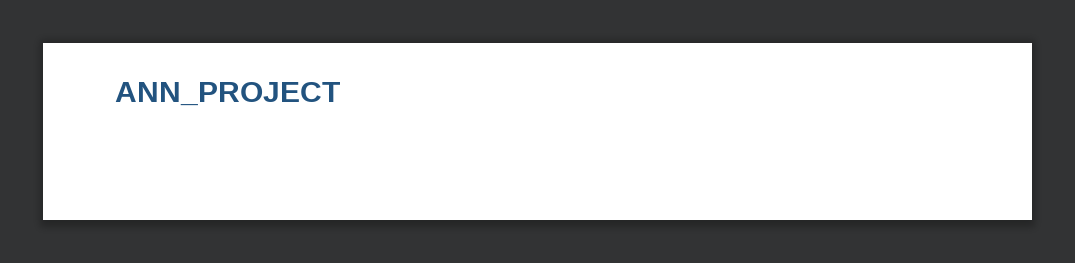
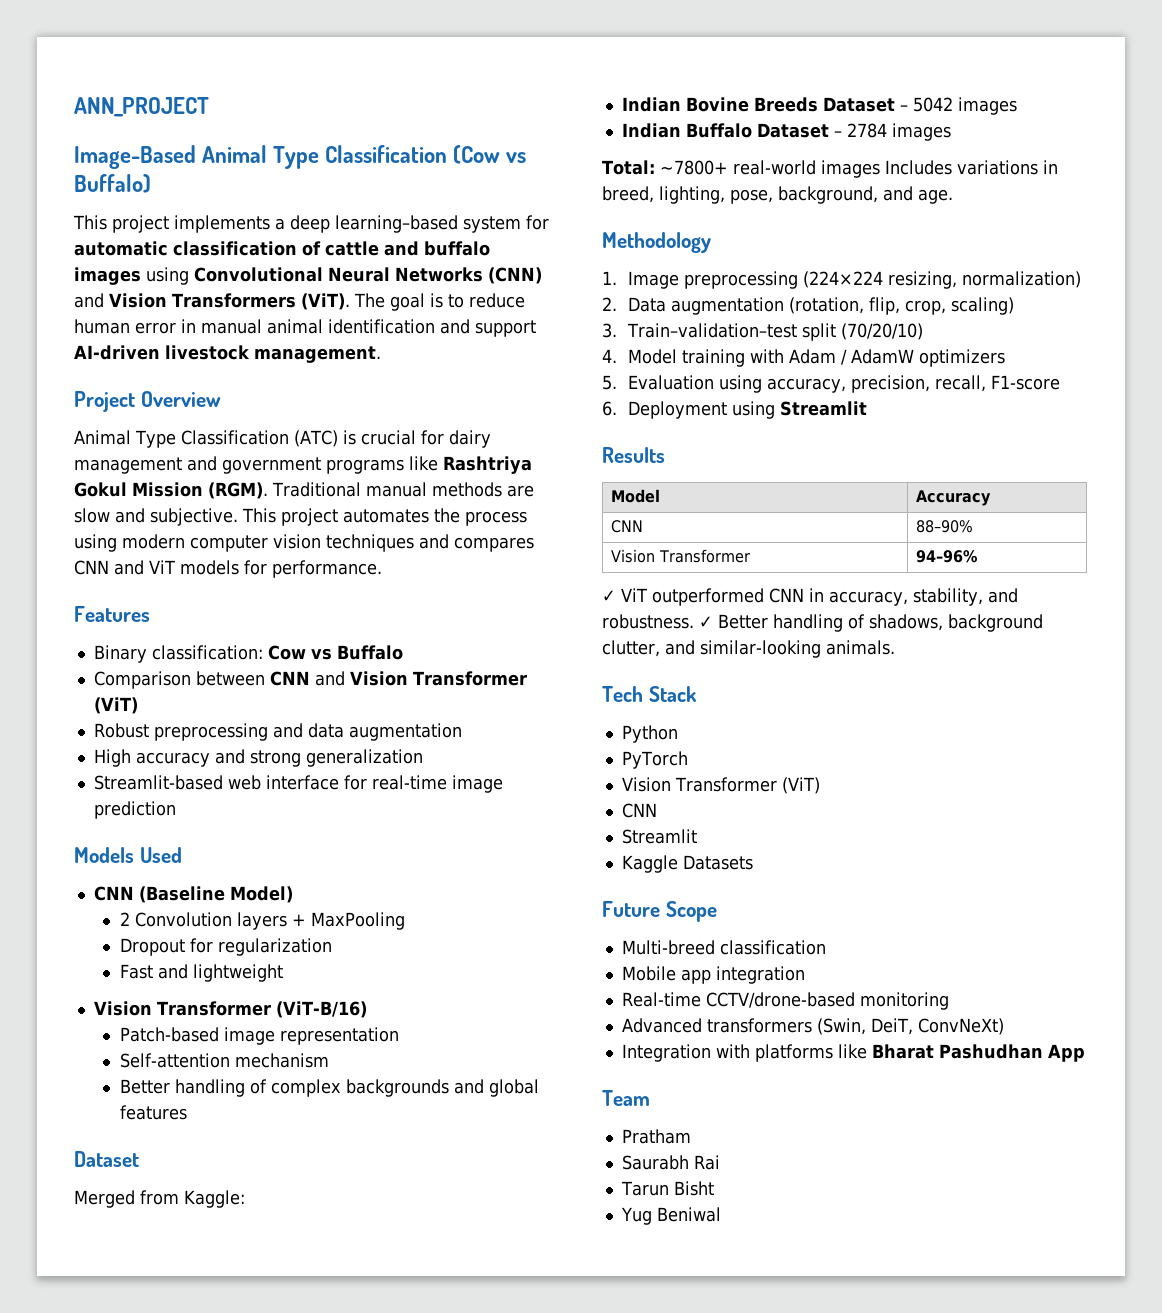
+ Image-Based Animal Type Classification (Cow vs Buffalo)
+ This project implements a deep learning–based system for automatic classification of cattle and buffalo images using Convolutional Neural Networks (CNN) and Vision Transformers (ViT). The goal is to reduce human error in manual animal identification and support AI-driven livestock management.
+ Project Overview
+ Animal Type Classification (ATC) is crucial for dairy management and government programs like Rashtriya Gokul Mission (RGM). Traditional manual methods are slow and subjective. This project automates the process using modern computer vision techniques and compares CNN and ViT models for performance.
+ Features
+ Binary classification: Cow vs Buffalo
+ Comparison between CNN and Vision Transformer (ViT)
+ Robust preprocessing and data augmentation
+ High accuracy and strong generalization
+ Streamlit-based web interface for real-time image prediction
+ Models Used
+ CNN (Baseline Model)
+ 2 Convolution layers + MaxPooling
+ Dropout for regularization
+ Fast and lightweight
+ Vision Transformer (ViT-B/16)
+ Patch-based image representation
+ Self-attention mechanism
+ Better handling of complex backgrounds and global features
+ Dataset
+ Merged from Kaggle:
+ Indian Bovine Breeds Dataset – 5042 images
+ Indian Buffalo Dataset – 2784 images
+ Total: ~7800+ real-world images Includes variations in breed, lighting, pose, background, and age.
+ Methodology
+ 1. Image preprocessing (224×224 resizing, normalization)
+ 2. Data augmentation (rotation, flip, crop, scaling)
+ 3. Train–validation–test split (70/20/10)
+ 4. Model training with Adam / AdamW optimizers
+ 5. Evaluation using accuracy, precision, recall, F1-score
+ 6. Deployment using Streamlit
+ Results
+ Model | Accuracy
+ CNN | 88–90%
+ Vision Transformer | 94–96%
+ ✓ ViT outperformed CNN in accuracy, stability, and robustness. ✓ Better handling of shadows, background clutter, and similar-looking animals.
+ Tech Stack
+ Python
+ PyTorch
+ Vision Transformer (ViT)
+ CNN
+ Streamlit
+ Kaggle Datasets
+ Future Scope
+ Multi-breed classification
+ Mobile app integration
+ Real-time CCTV/drone-based monitoring
+ Advanced transformers (Swin, DeiT, ConvNeXt)
+ Integration with platforms like Bharat Pashudhan App
+ Team
+ Pratham
+ Saurabh Rai
+ Tarun Bisht
+ Yug Beniwal

